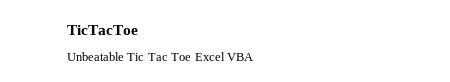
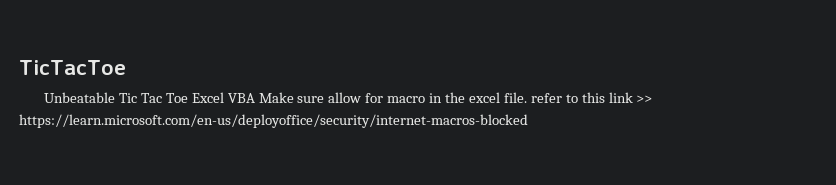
- Unbeatable Tic Tac Toe Excel VBA
+ Unbeatable Tic Tac Toe Excel VBA Make sure allow for macro in the excel file. refer to this link >> https://learn.microsoft.com/en-us/deployoffice/security/internet-macros-blocked

